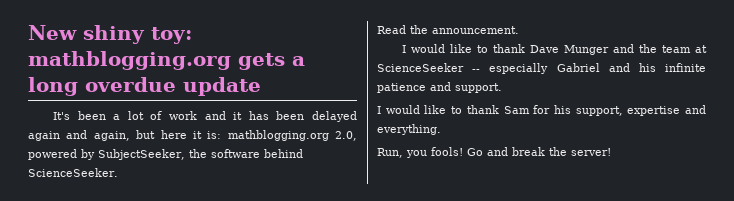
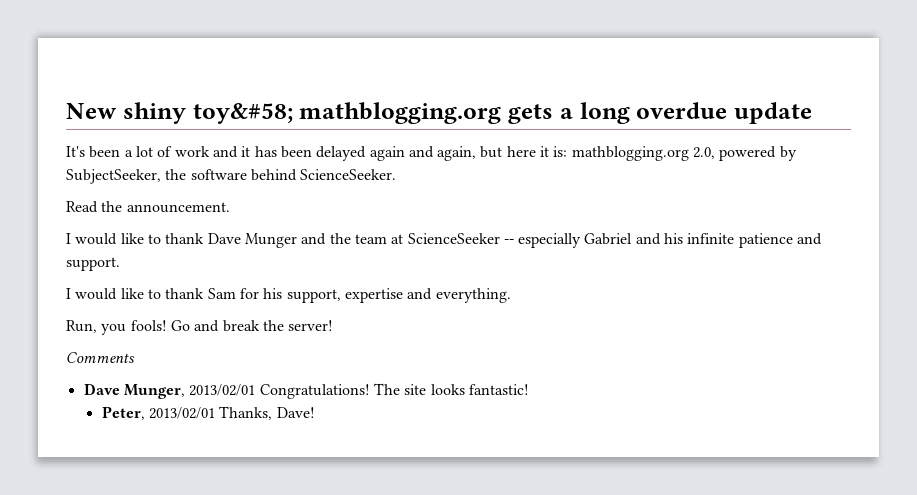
- New shiny toy: mathblogging.org gets a long overdue update
+ New shiny toy&#58; mathblogging.org gets a long overdue update
+ Comments
+ Dave Munger, 2013/02/01 Congratulations! The site looks fantastic!
+ Peter, 2013/02/01 Thanks, Dave!

